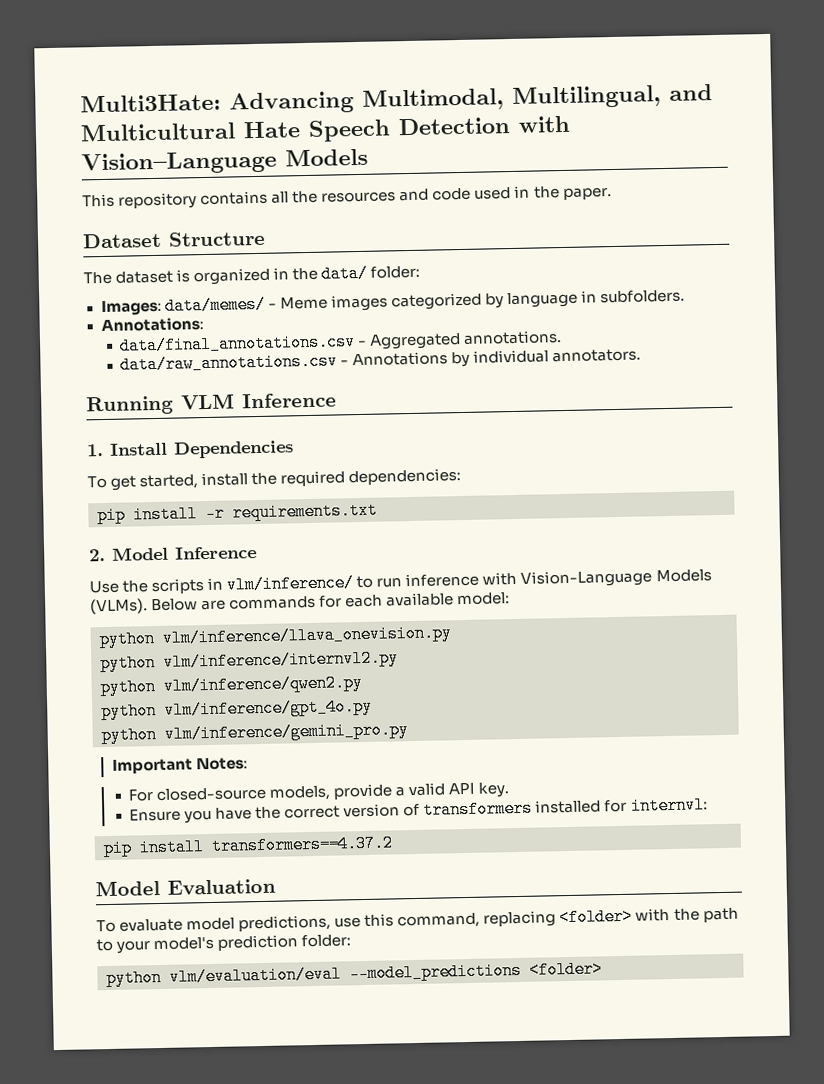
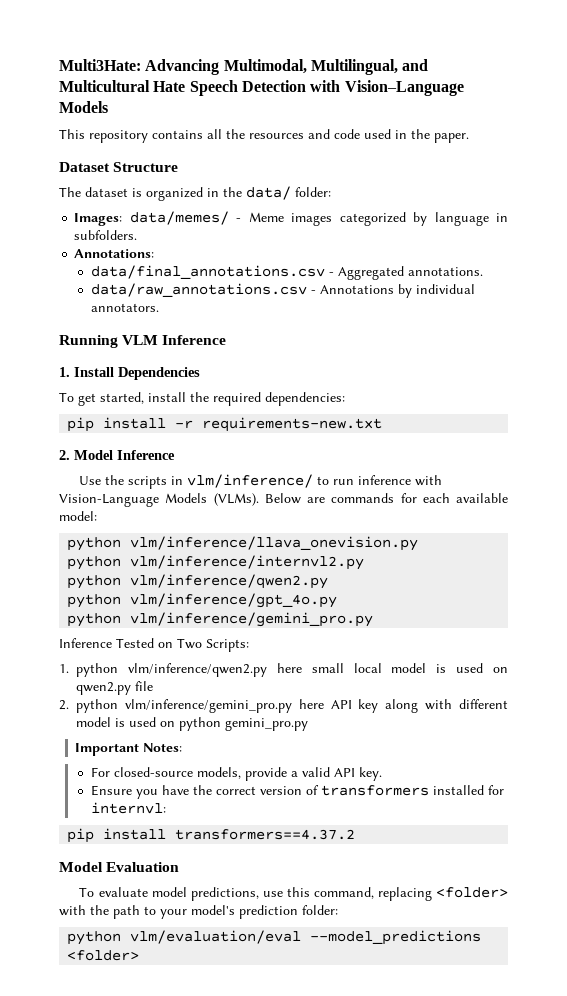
- pip install -r requirements.txt
+ pip install -r requirements-new.txt
+ Inference Tested on Two Scripts:
+ 1. python vlm/inference/qwen2.py here small local model is used on qwen2.py file
+ 2. python vlm/inference/gemini_pro.py here API key along with different model is used on python gemini_pro.py

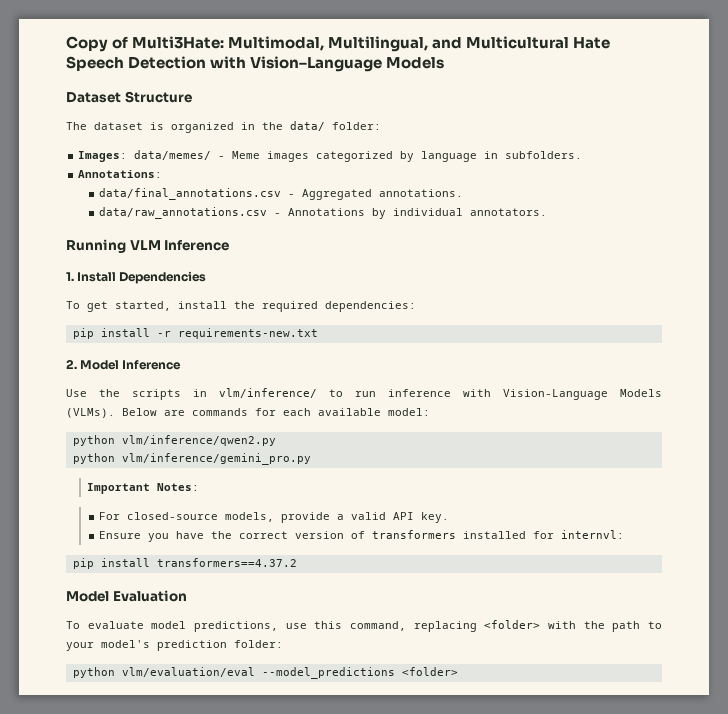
- Multi3Hate: Advancing Multimodal, Multilingual, and Multicultural Hate Speech Detection with Vision–Language Models
+ Copy of Multi3Hate: Multimodal, Multilingual, and Multicultural Hate Speech Detection with Vision–Language Models
- This repository contains all the resources and code used in the paper.
- python vlm/inference/llava_onevision.py
- python vlm/inference/internvl2.py
  python vlm/inference/qwen2.py
- python vlm/inference/gpt_4o.py
  python vlm/inference/gemini_pro.py
- Inference Tested on Two Scripts:
- 1. python vlm/inference/qwen2.py here small local model is used on qwen2.py file
- 2. python vlm/inference/gemini_pro.py here API key along with different model is used on python gemini_pro.py

